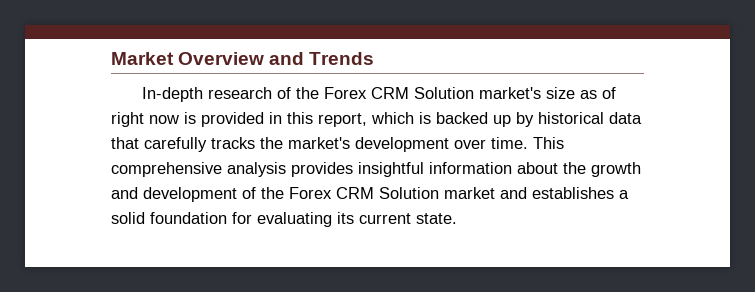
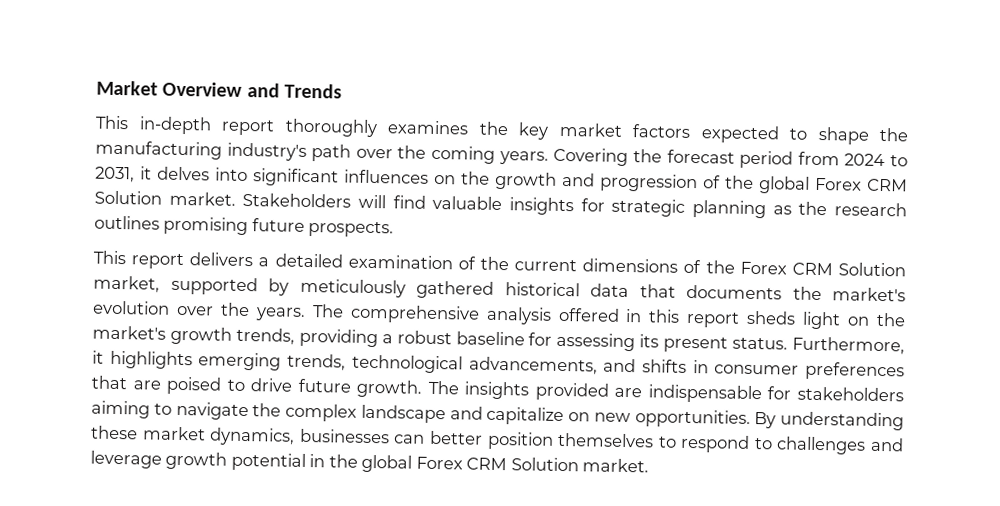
- In-depth research of the Forex CRM Solution market's size as of right now is provided in this report, which is backed up by historical data that carefully tracks the market's development over time. This comprehensive analysis provides insightful information about the growth and development of the Forex CRM Solution market and establishes a solid foundation for evaluating its current state.
+ This in-depth report thoroughly examines the key market factors expected to shape the manufacturing industry's path over the coming years. Covering the forecast period from 2024 to 2031, it delves into significant influences on the growth and progression of the global Forex CRM Solution market. Stakeholders will find valuable insights for strategic planning as the research outlines promising future prospects.
+ This report delivers a detailed examination of the current dimensions of the Forex CRM Solution market, supported by meticulously gathered historical data that documents the market's evolution over the years. The comprehensive analysis offered in this report sheds light on the market's growth trends, providing a robust baseline for assessing its present status. Furthermore, it highlights emerging trends, technological advancements, and shifts in consumer preferences that are poised to drive future growth. The insights provided are indispensable for stakeholders aiming to navigate the complex landscape and capitalize on new opportunities. By understanding these market dynamics, businesses can better position themselves to respond to challenges and leverage growth potential in the global Forex CRM Solution market.

